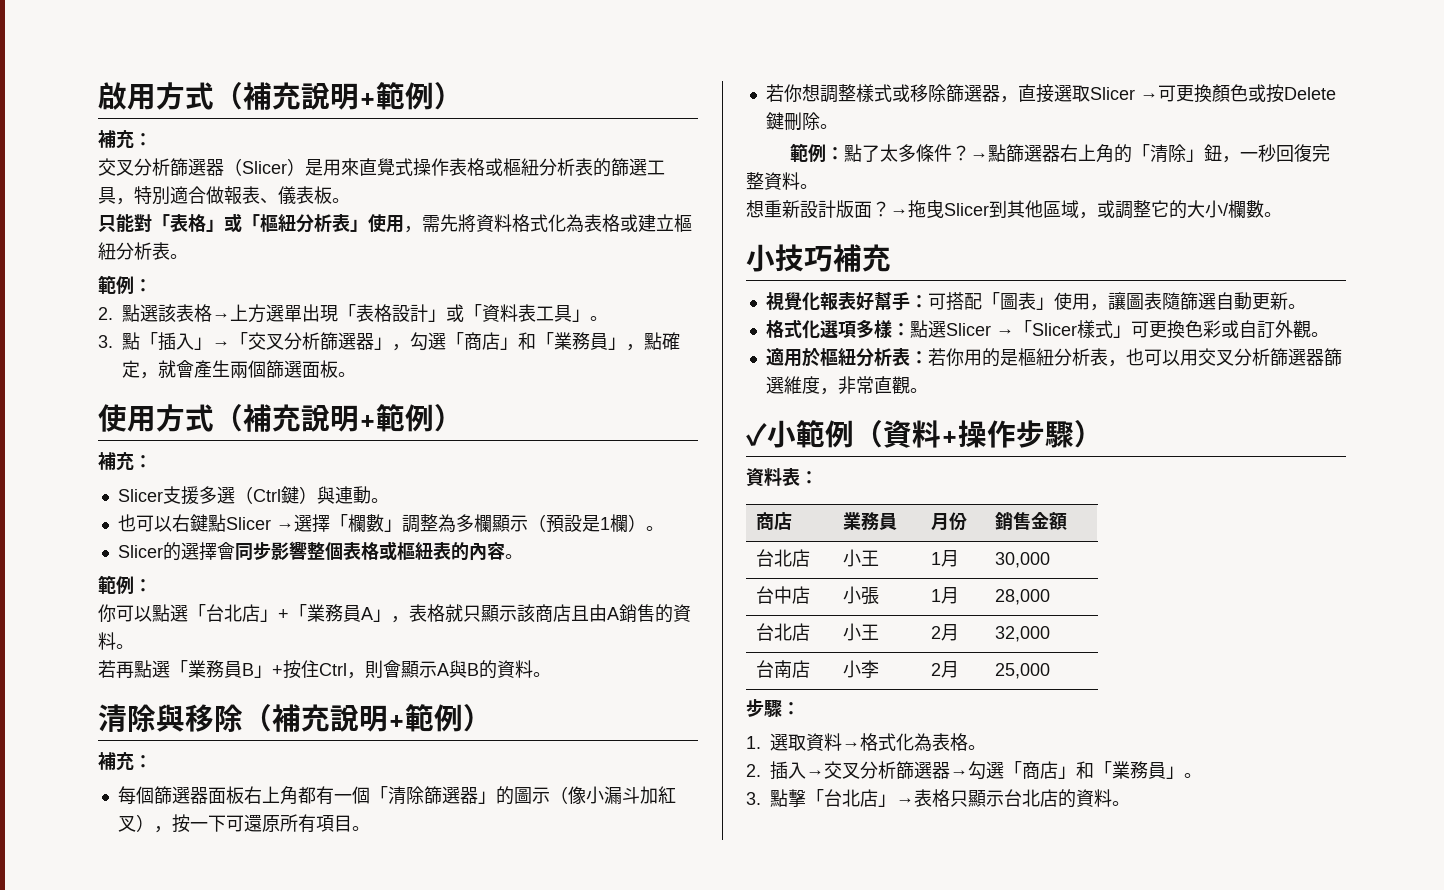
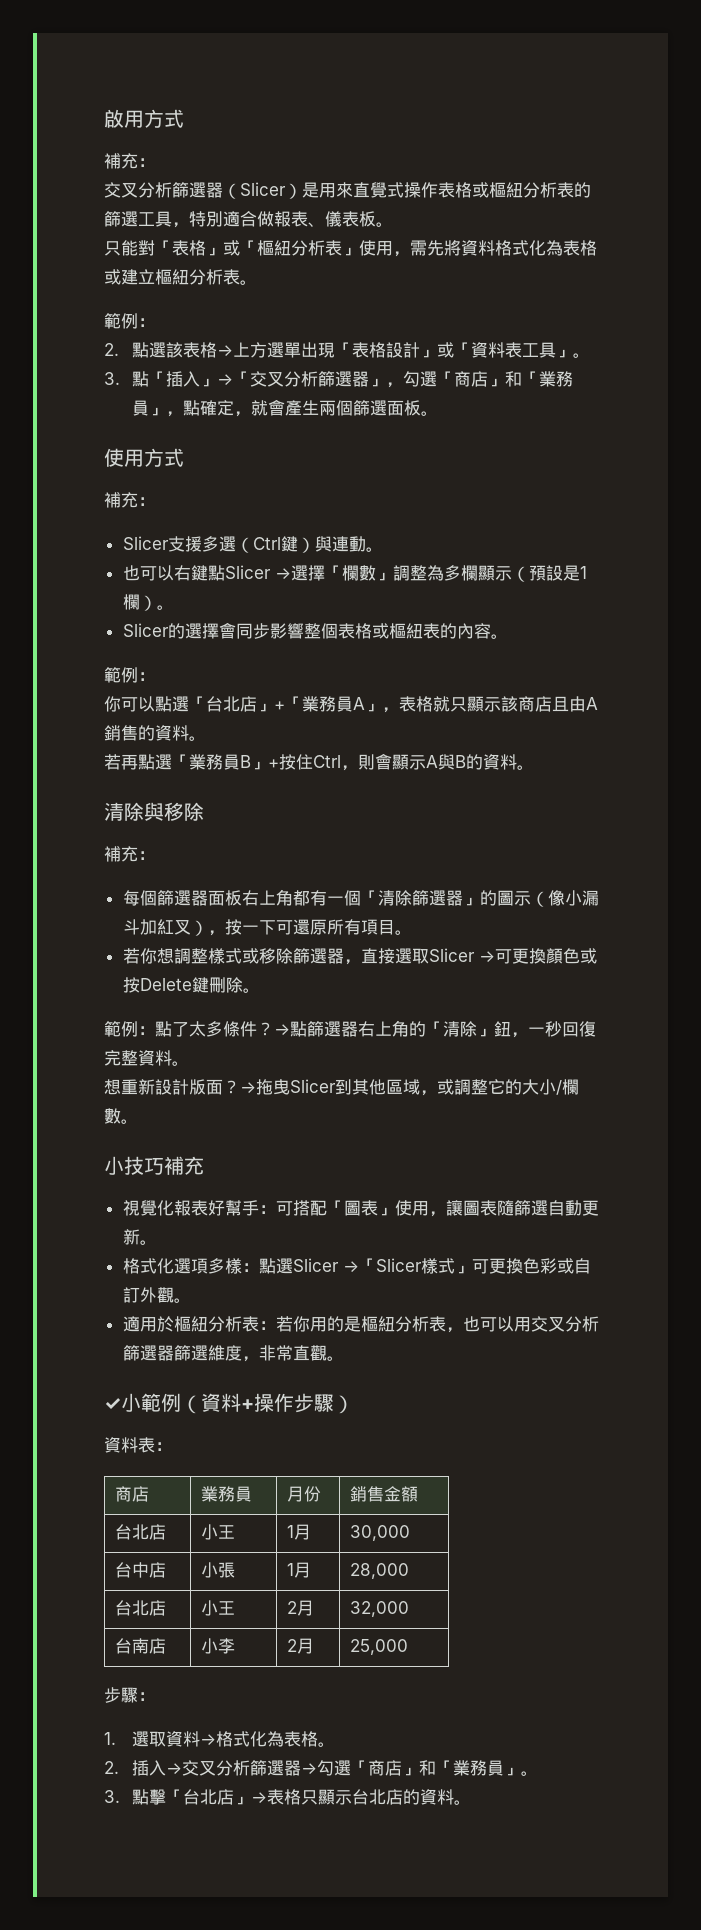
- 啟用方式（補充說明+範例）
+ 啟用方式
- 使用方式（補充說明+範例）
+ 使用方式
- 清除與移除（補充說明+範例）
+ 清除與移除

